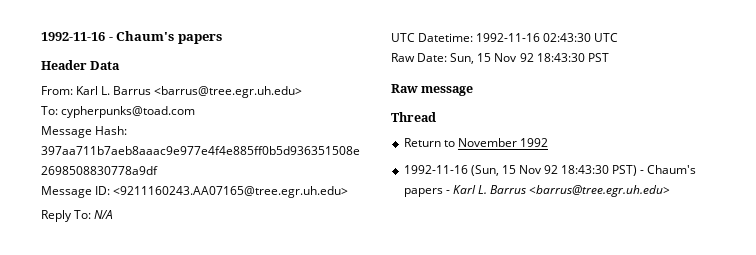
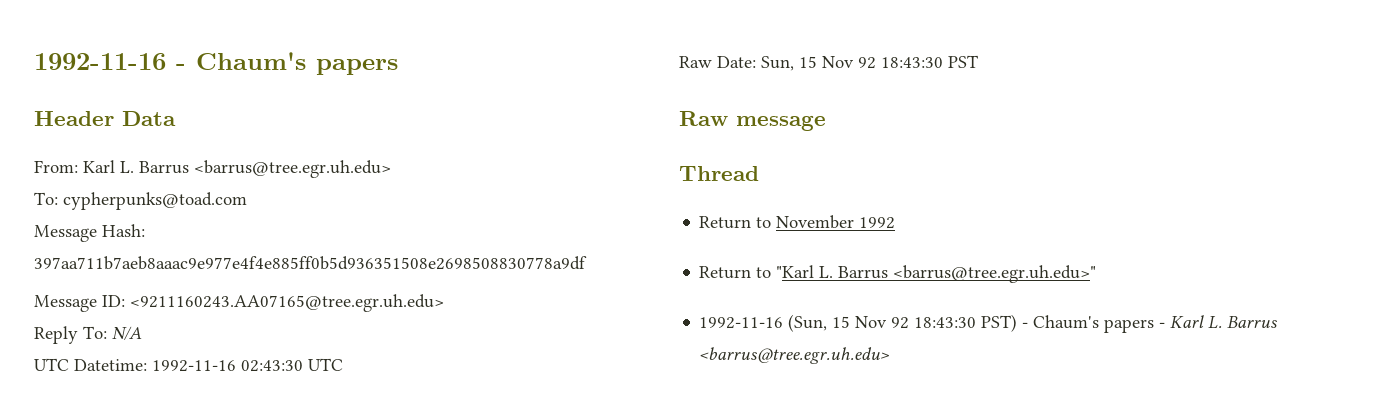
+ Return to "Karl L. Barrus <barrus@tree.egr.uh.edu>"

